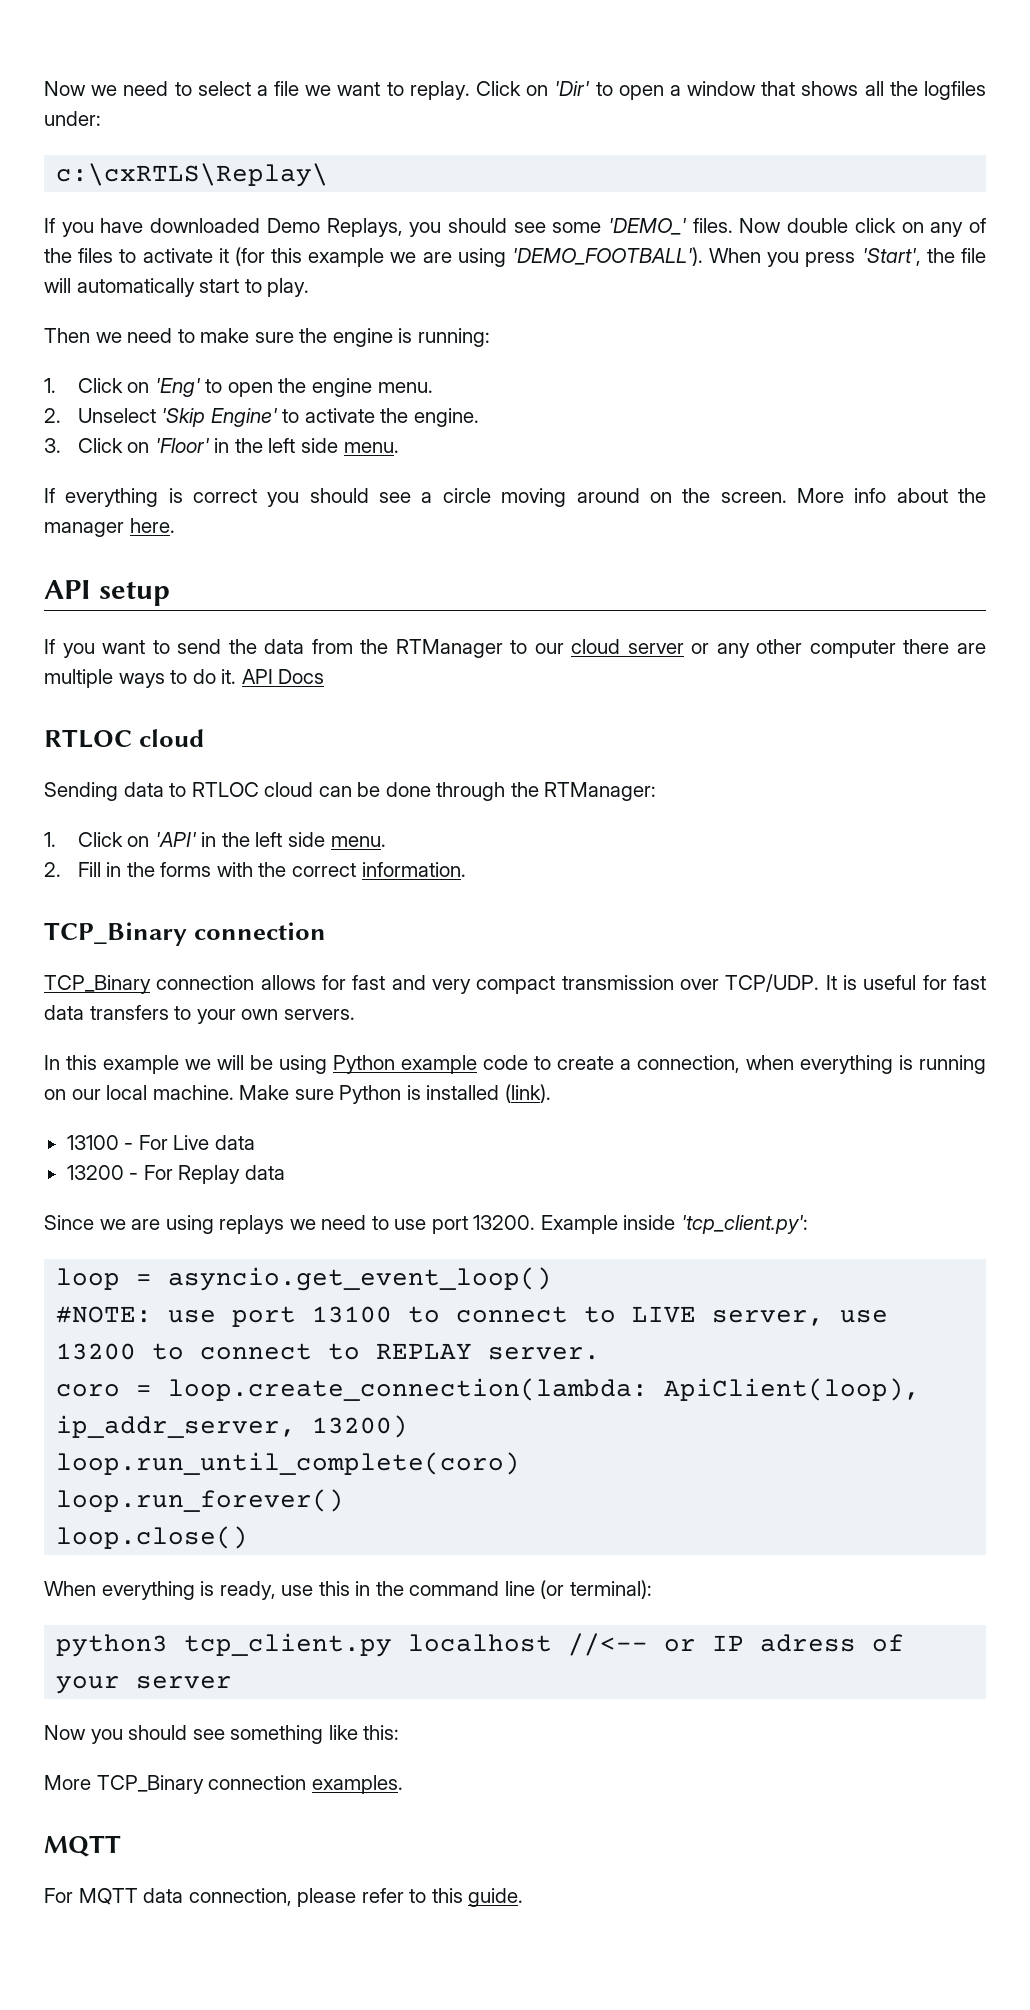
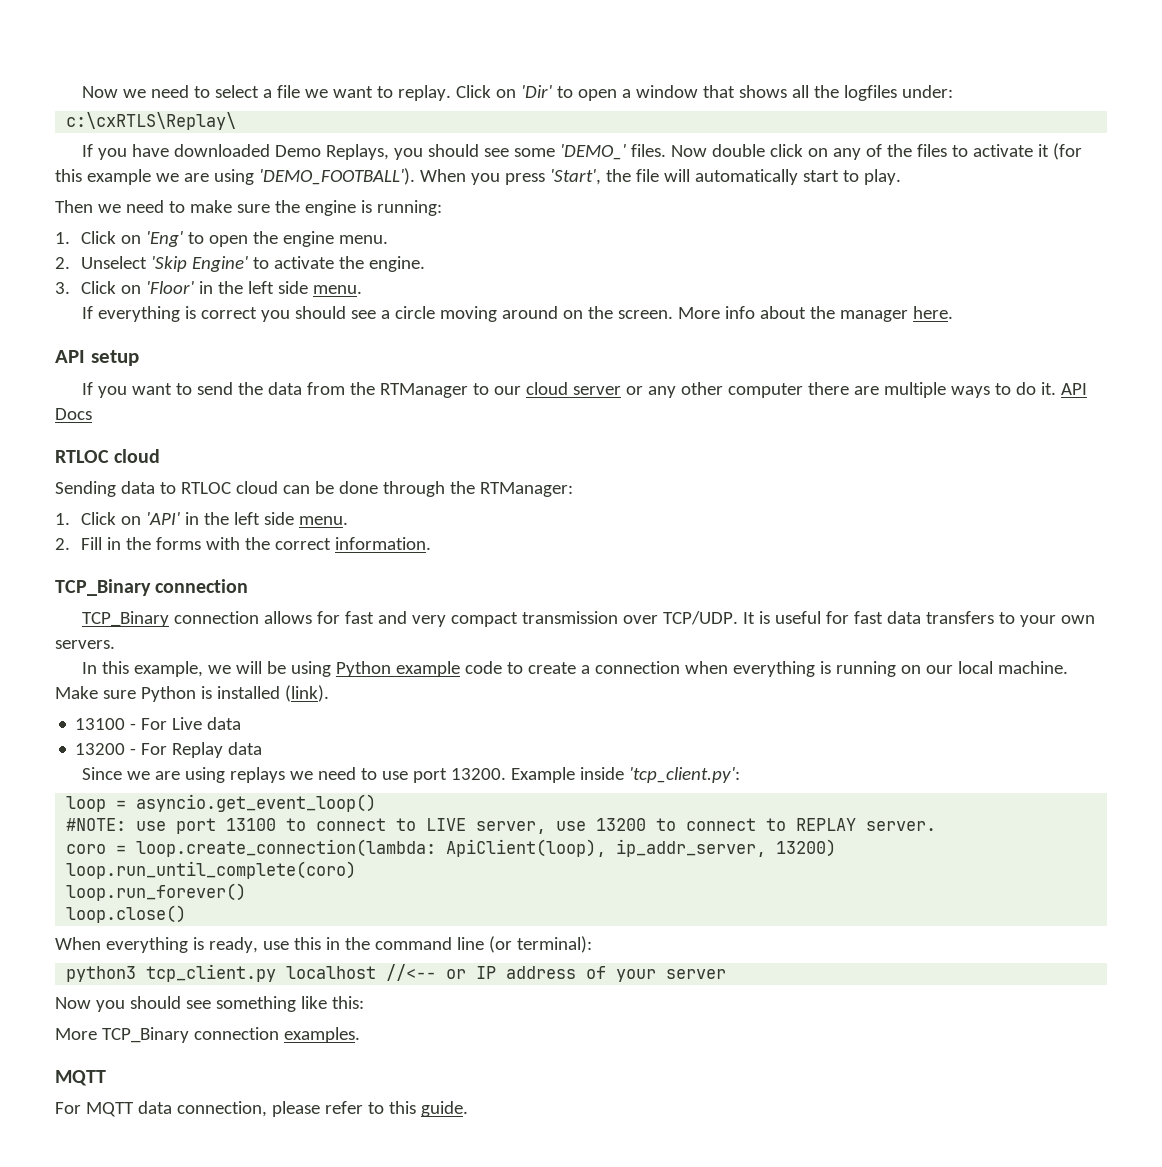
- In this example we will be using Python example code to create a connection, when everything is running on our local machine.
+ In this example, we will be using Python example code to create a connection when everything is running on our local machine.
- python3 tcp_client.py localhost //<-- or IP adress of your server
+ python3 tcp_client.py localhost //<-- or IP address of your server

